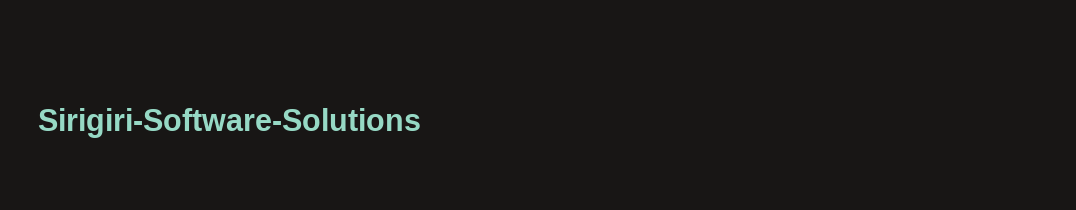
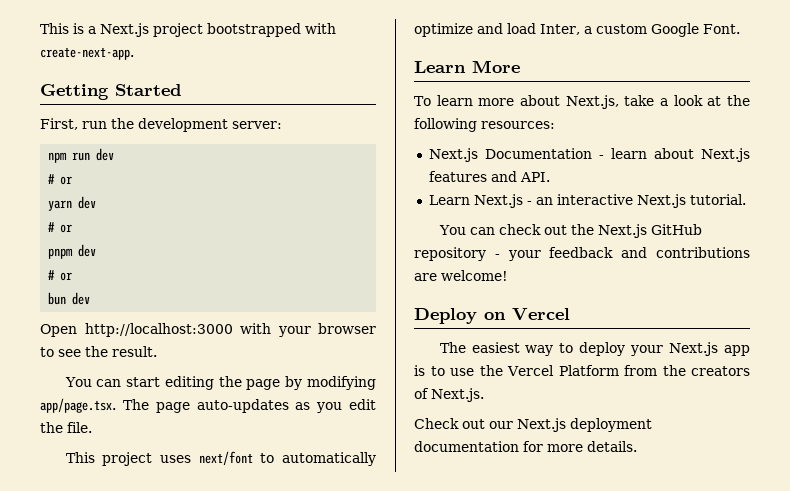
- Sirigiri-Software-Solutions
+ This is a Next.js project bootstrapped with create-next-app.
+ Getting Started
+ First, run the development server:
+ npm run dev
+ # or
+ yarn dev
+ # or
+ pnpm dev
+ # or
+ bun dev
+ Open http://localhost:3000 with your browser to see the result.
+ You can start editing the page by modifying app/page.tsx. The page auto-updates as you edit the file.
+ This project uses next/font to automatically optimize and load Inter, a custom Google Font.
+ Learn More
+ To learn more about Next.js, take a look at the following resources:
+ Next.js Documentation - learn about Next.js features and API.
+ Learn Next.js - an interactive Next.js tutorial.
+ You can check out the Next.js GitHub repository - your feedback and contributions are welcome!
+ Deploy on Vercel
+ The easiest way to deploy your Next.js app is to use the Vercel Platform from the creators of Next.js.
+ Check out our Next.js deployment documentation for more details.

